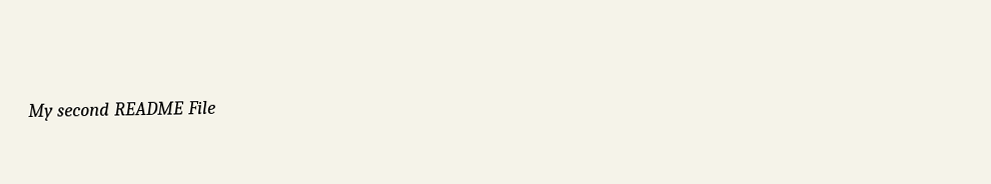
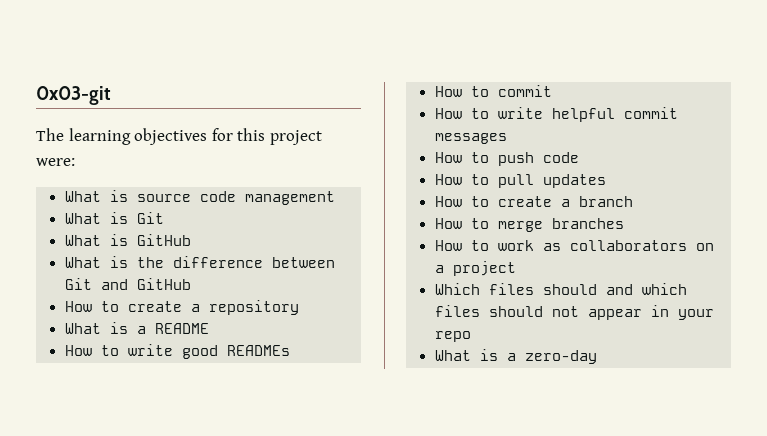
- My second README File
+ 0x03-git
+ The learning objectives for this project were:
+ What is source code management
+ What is Git
+ What is GitHub
+ What is the difference between Git and GitHub
+ How to create a repository
+ What is a README
+ How to write good READMEs
+ How to commit
+ How to write helpful commit messages
+ How to push code
+ How to pull updates
+ How to create a branch
+ How to merge branches
+ How to work as collaborators on a project
+ Which files should and which files should not appear in your repo
+ What is a zero-day

